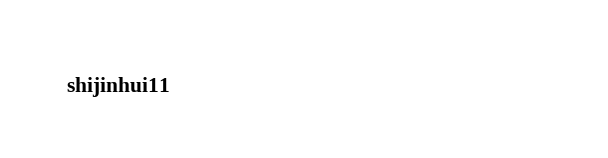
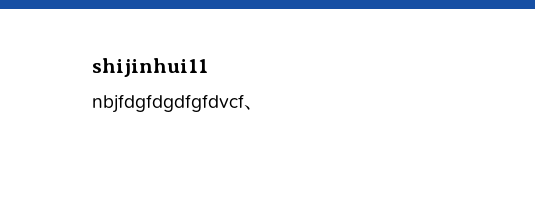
+ nbjfdgfdgdfgfdvcf、

